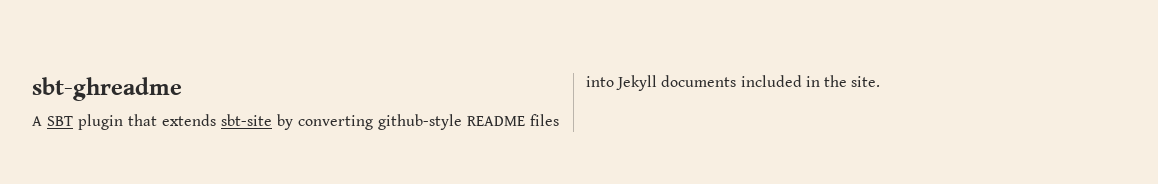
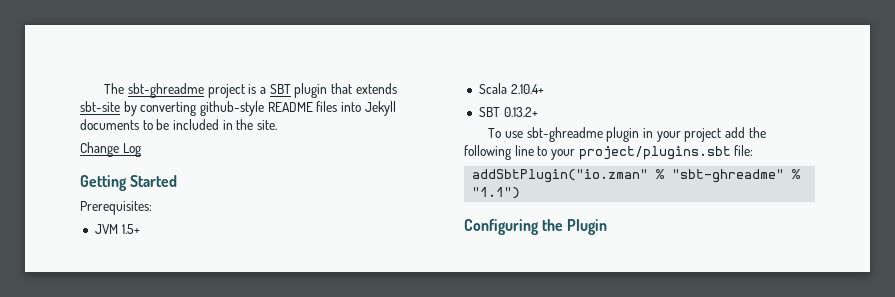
- sbt-ghreadme
- A SBT plugin that extends sbt-site by converting github-style README files into Jekyll documents included in the site.
+ The sbt-ghreadme project is a SBT plugin that extends sbt-site by converting github-style README files into Jekyll documents to be included in the site.
+ Change Log
+ Getting Started
+ Prerequisites:
+ JVM 1.5+
+ Scala 2.10.4+
+ SBT 0.13.2+
+ To use sbt-ghreadme plugin in your project add the following line to your project/plugins.sbt file:
+ addSbtPlugin("io.zman" % "sbt-ghreadme" % "1.1")
+ Configuring the Plugin

